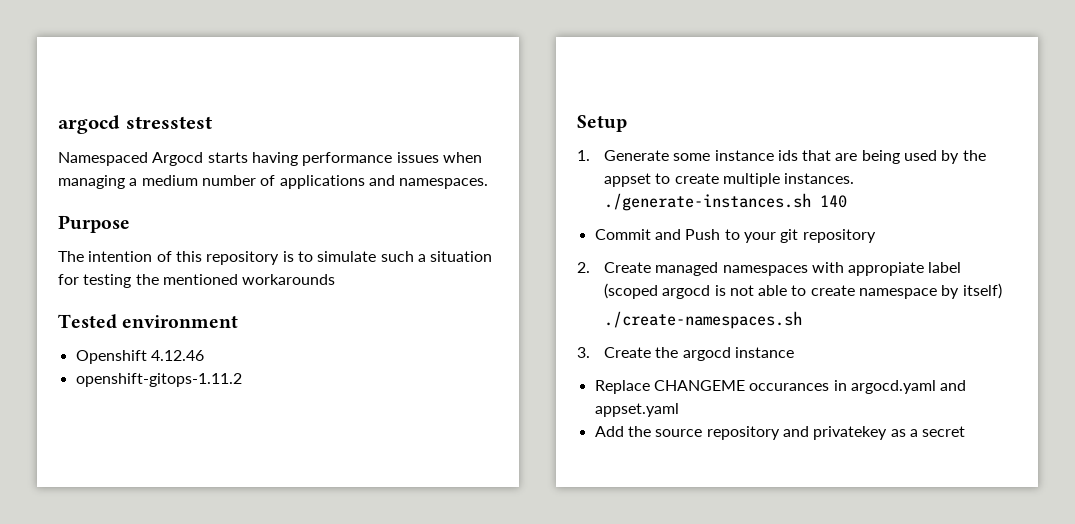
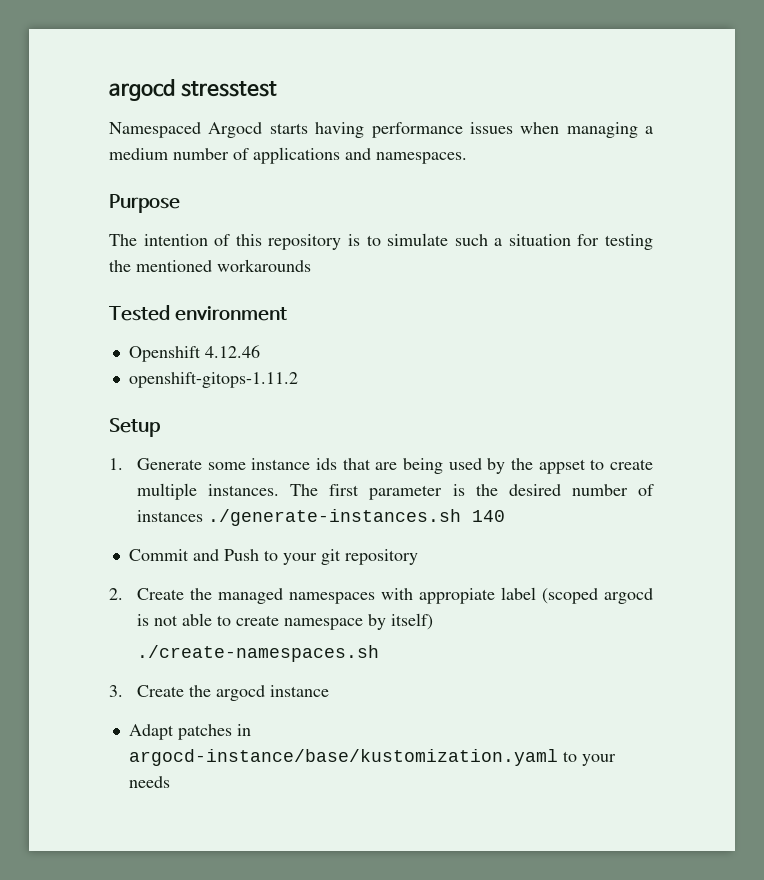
- 1. Generate some instance ids that are being used by the appset to create multiple instances. ./generate-instances.sh 140
+ 1. Generate some instance ids that are being used by the appset to create multiple instances. The first parameter is the desired number of instances ./generate-instances.sh 140
- 2. Create managed namespaces with appropiate label (scoped argocd is not able to create namespace by itself)
+ 2. Create the managed namespaces with appropiate label (scoped argocd is not able to create namespace by itself)
- Replace CHANGEME occurances in argocd.yaml and appset.yaml
- Add the source repository and privatekey as a secret
+ Adapt patches in argocd-instance/base/kustomization.yaml to your needs

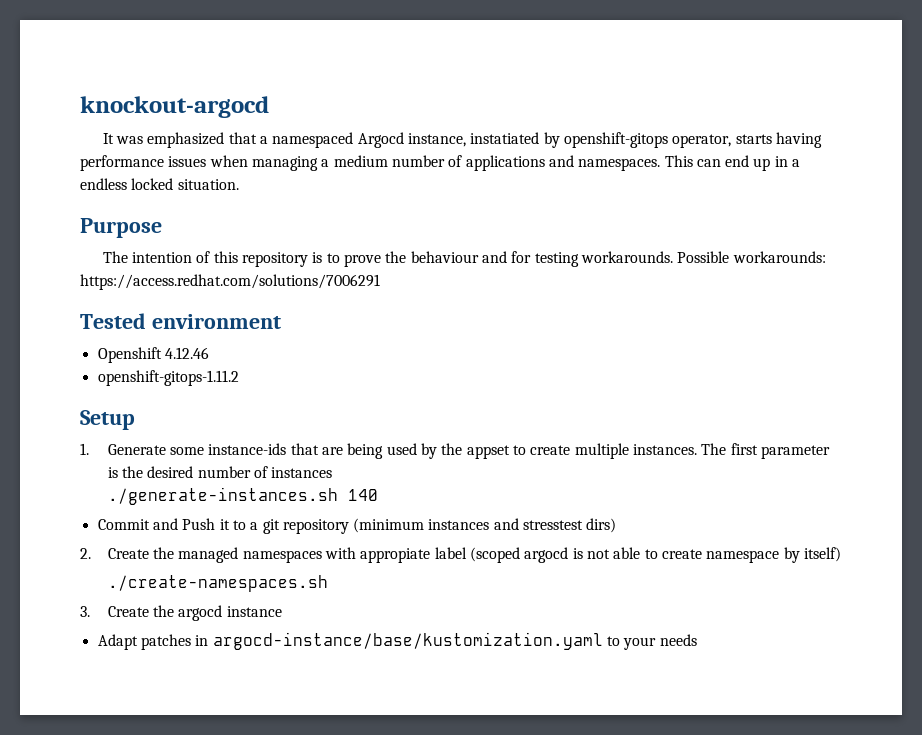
- argocd stresstest
- Namespaced Argocd starts having performance issues when managing a medium number of applications and namespaces.
+ knockout-argocd
+ It was emphasized that a namespaced Argocd instance, instatiated by openshift-gitops operator, starts having performance issues when managing a medium number of applications and namespaces. This can end up in a endless locked situation.
- The intention of this repository is to simulate such a situation for testing the mentioned workarounds
+ The intention of this repository is to prove the behaviour and for testing workarounds. Possible workarounds: https://access.redhat.com/solutions/7006291
- 1. Generate some instance ids that are being used by the appset to create multiple instances.
+ 1. Generate some instance-ids that are being used by the appset to create multiple instances.
- The first parameter is the desired number of instances ./generate-instances.sh 140
+ The first parameter is the desired number of instances
+ ./generate-instances.sh 140
- Commit and Push to your git repository
+ Commit and Push it to a git repository (minimum instances and stresstest dirs)

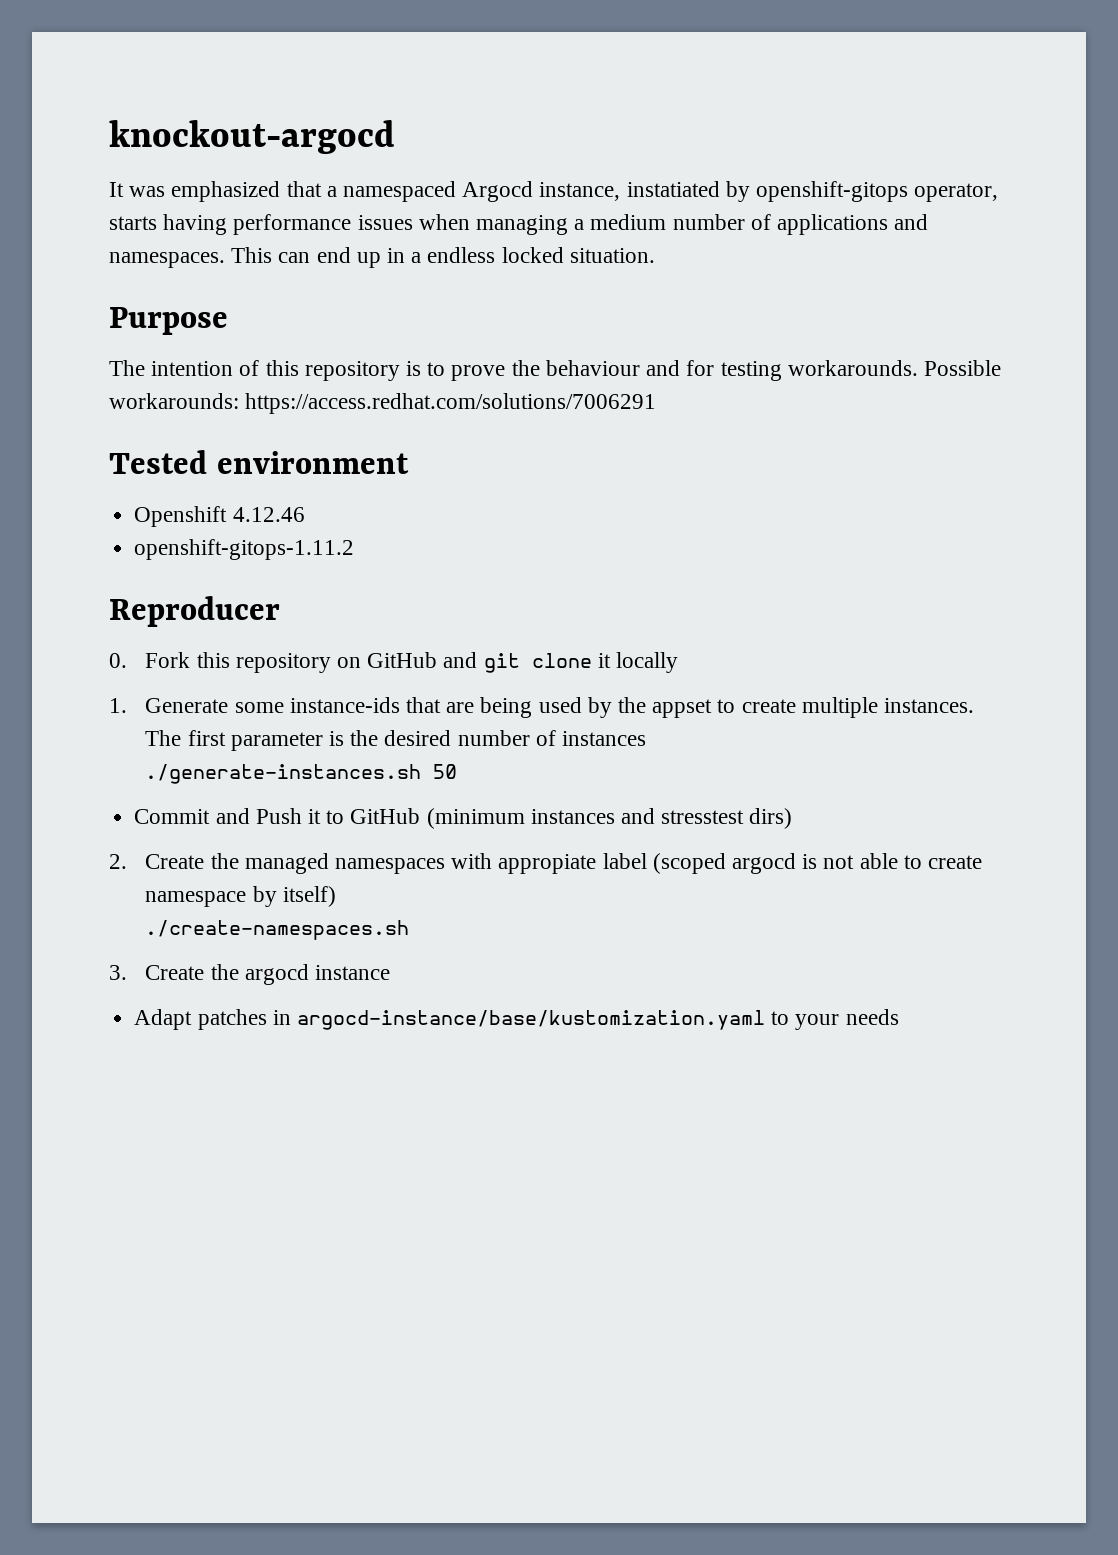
- Setup
+ Reproducer
+ 0. Fork this repository on GitHub and git clone it locally
- ./generate-instances.sh 140
+ ./generate-instances.sh 50
- Commit and Push it to a git repository (minimum instances and stresstest dirs)
+ Commit and Push it to GitHub (minimum instances and stresstest dirs)

